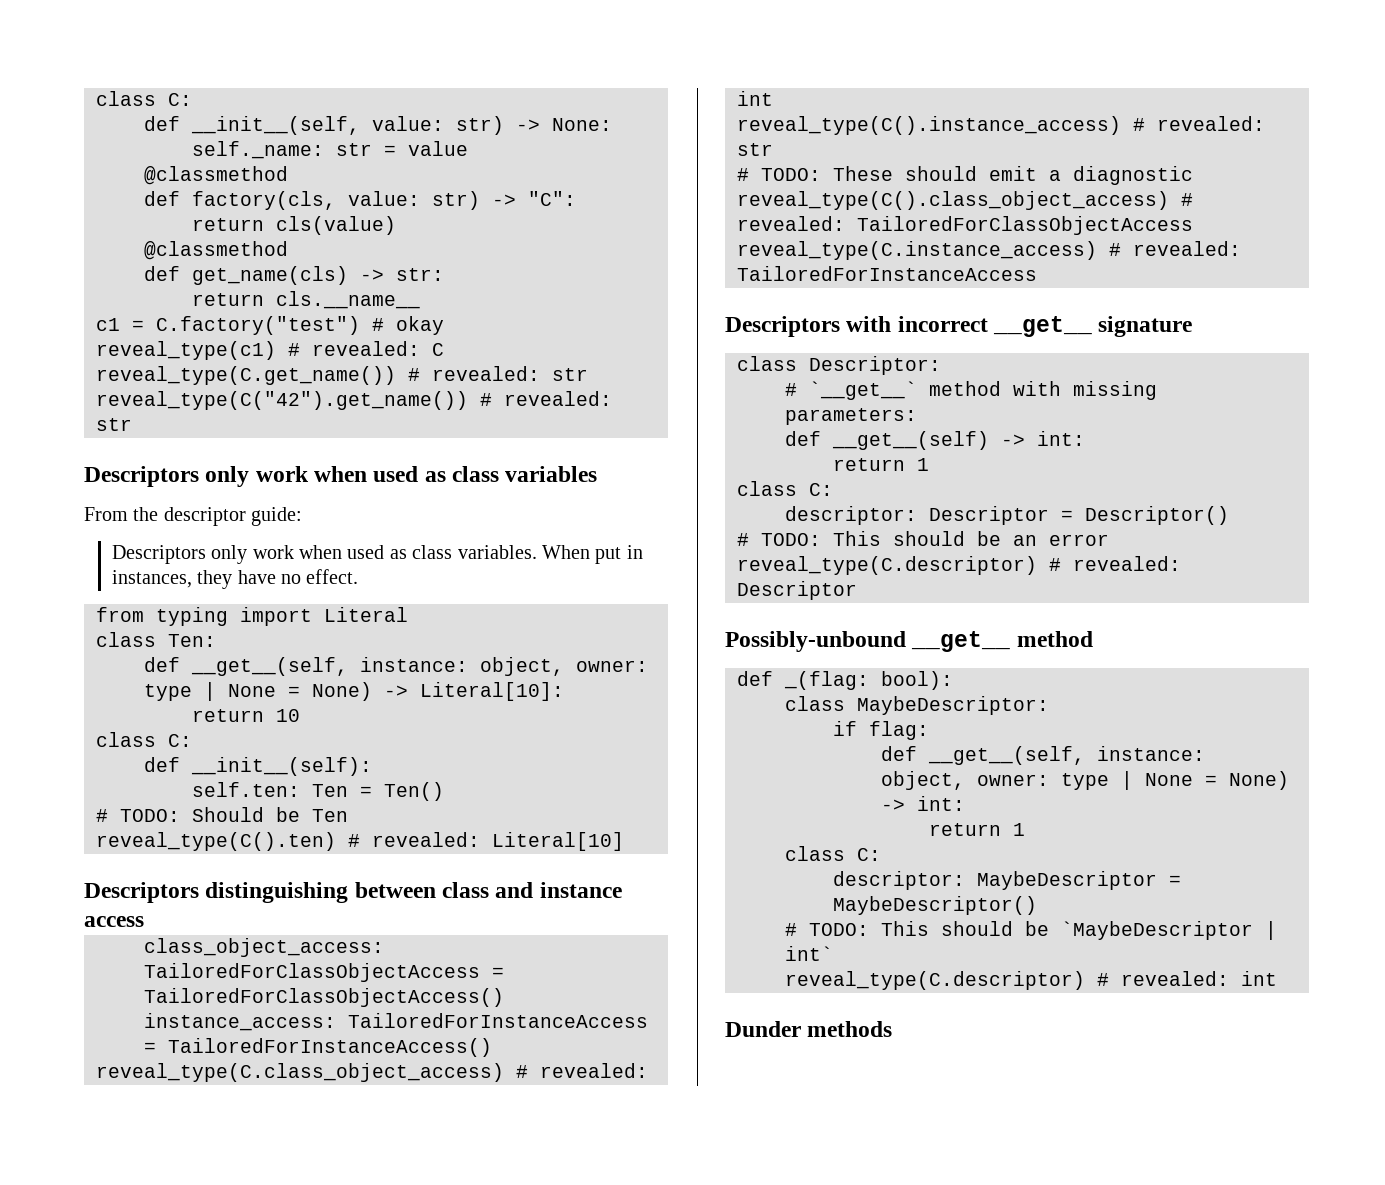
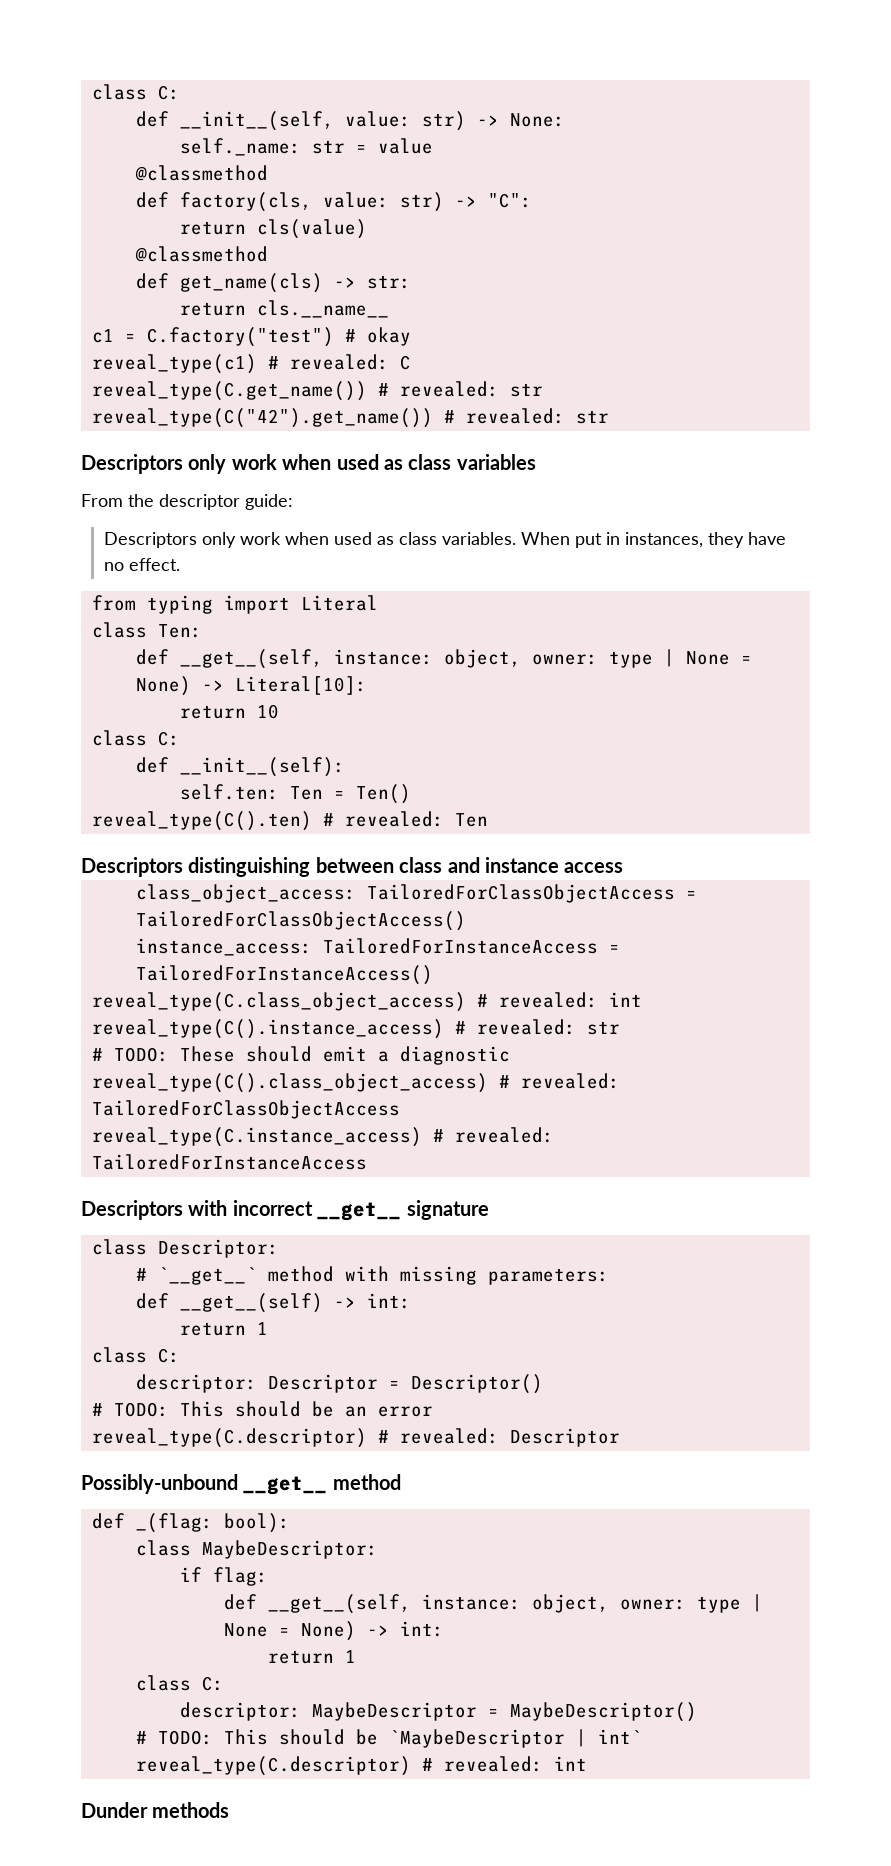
- # TODO: Should be Ten
- reveal_type(C().ten) # revealed: Literal[10]
+ reveal_type(C().ten) # revealed: Ten

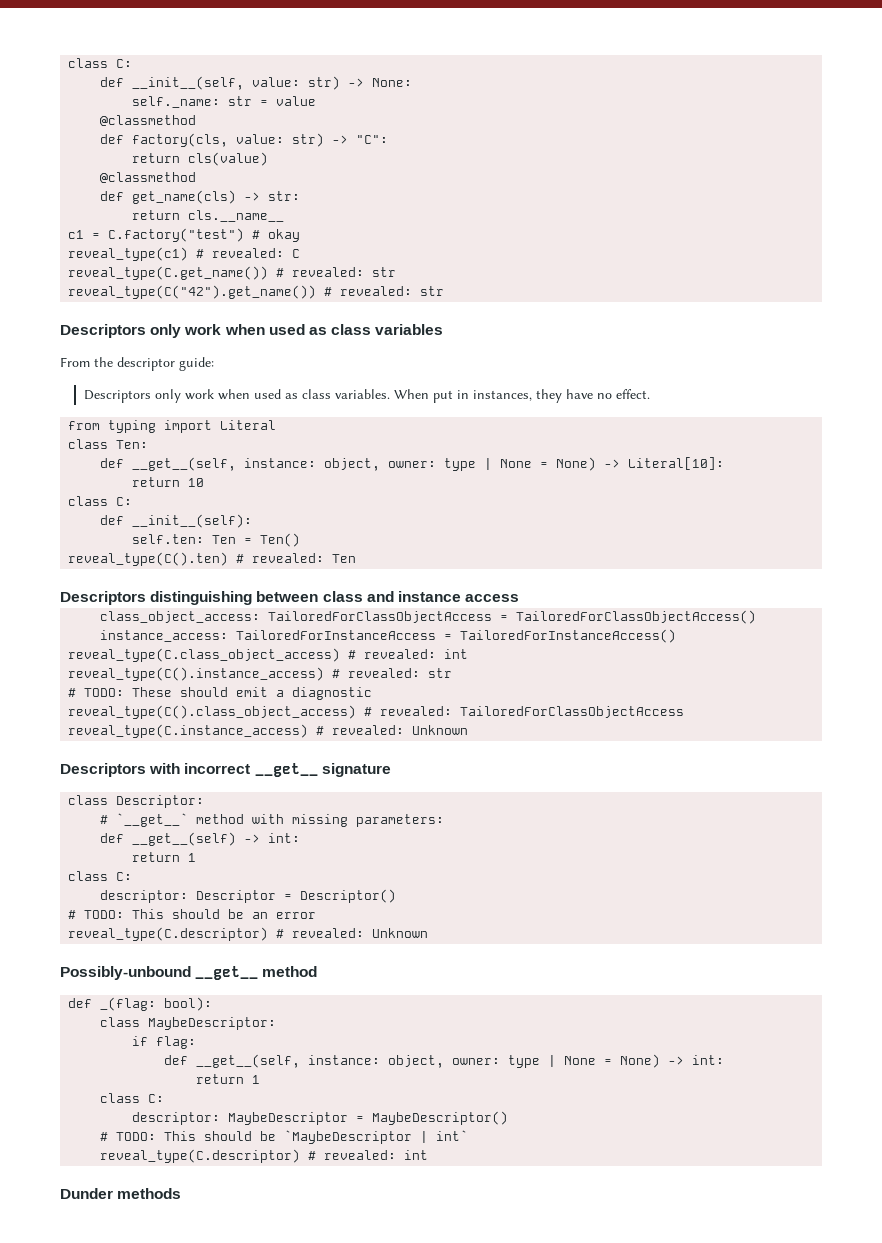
- reveal_type(C.instance_access) # revealed: TailoredForInstanceAccess
+ reveal_type(C.instance_access) # revealed: Unknown
- reveal_type(C.descriptor) # revealed: Descriptor
+ reveal_type(C.descriptor) # revealed: Unknown

